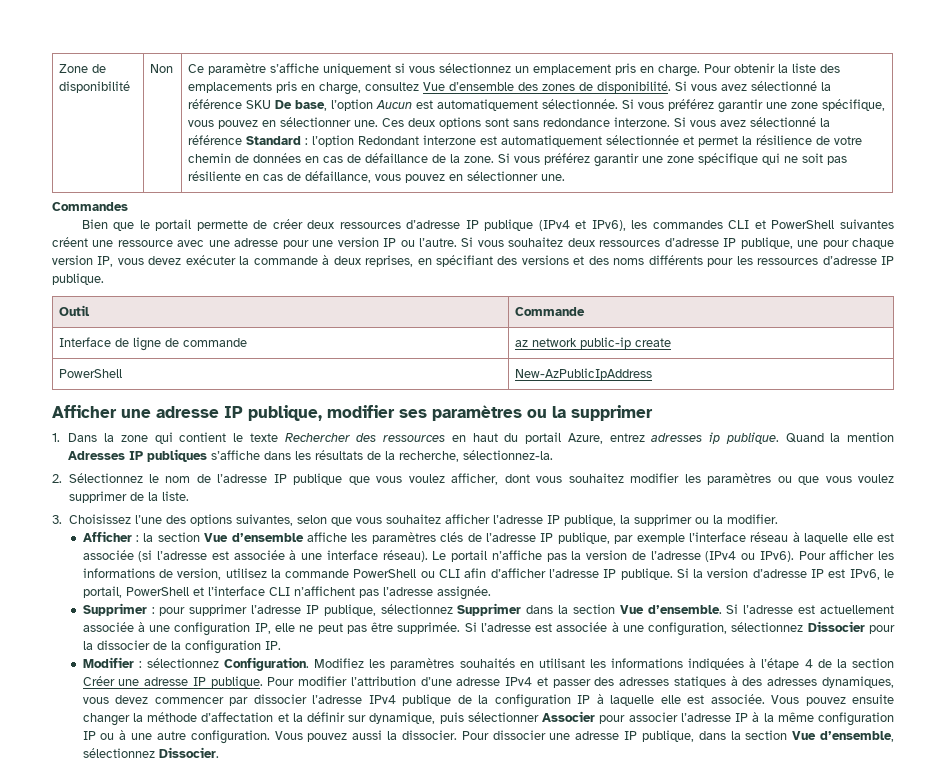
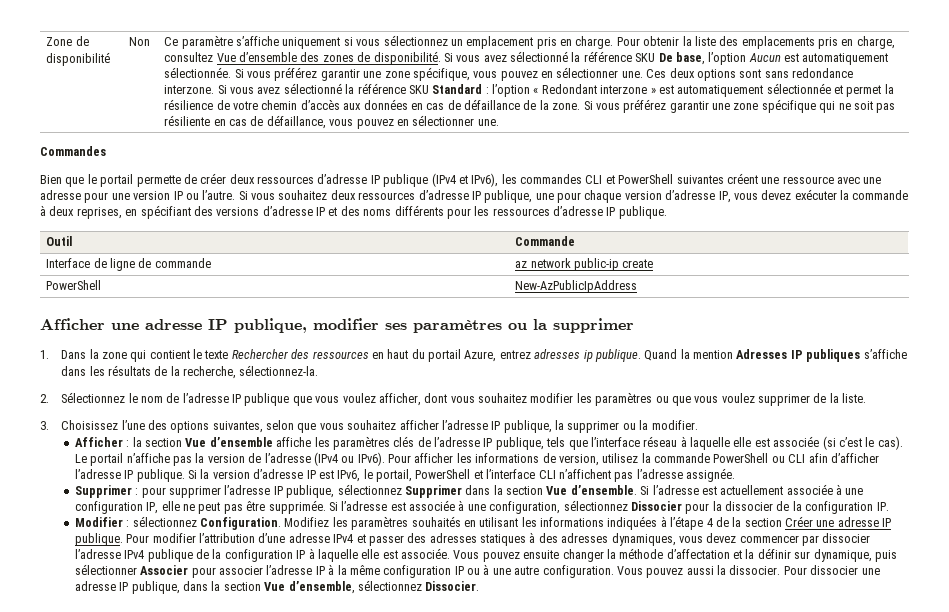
- Si vous avez sélectionné la référence Standard : l’option Redondant interzone est automatiquement sélectionnée et permet la résilience de votre chemin de données en cas de défaillance de la zone.
+ Si vous avez sélectionné la référence SKU Standard : l’option « Redondant interzone » est automatiquement sélectionnée et permet la résilience de votre chemin d’accès aux données en cas de défaillance de la zone.
- Si vous souhaitez deux ressources d’adresse IP publique, une pour chaque version IP, vous devez exécuter la commande à deux reprises, en spécifiant des versions et des noms différents pour les ressources d’adresse IP publique.
+ Si vous souhaitez deux ressources d’adresse IP publique, une pour chaque version d’adresse IP, vous devez exécuter la commande à deux reprises, en spécifiant des versions d’adresse IP et des noms différents pour les ressources d’adresse IP publique.
- Afficher : la section Vue d’ensemble affiche les paramètres clés de l’adresse IP publique, par exemple l’interface réseau à laquelle elle est associée (si l’adresse est associée à une interface réseau).
+ Afficher : la section Vue d’ensemble affiche les paramètres clés de l’adresse IP publique, tels que l’interface réseau à laquelle elle est associée (si c’est le cas).

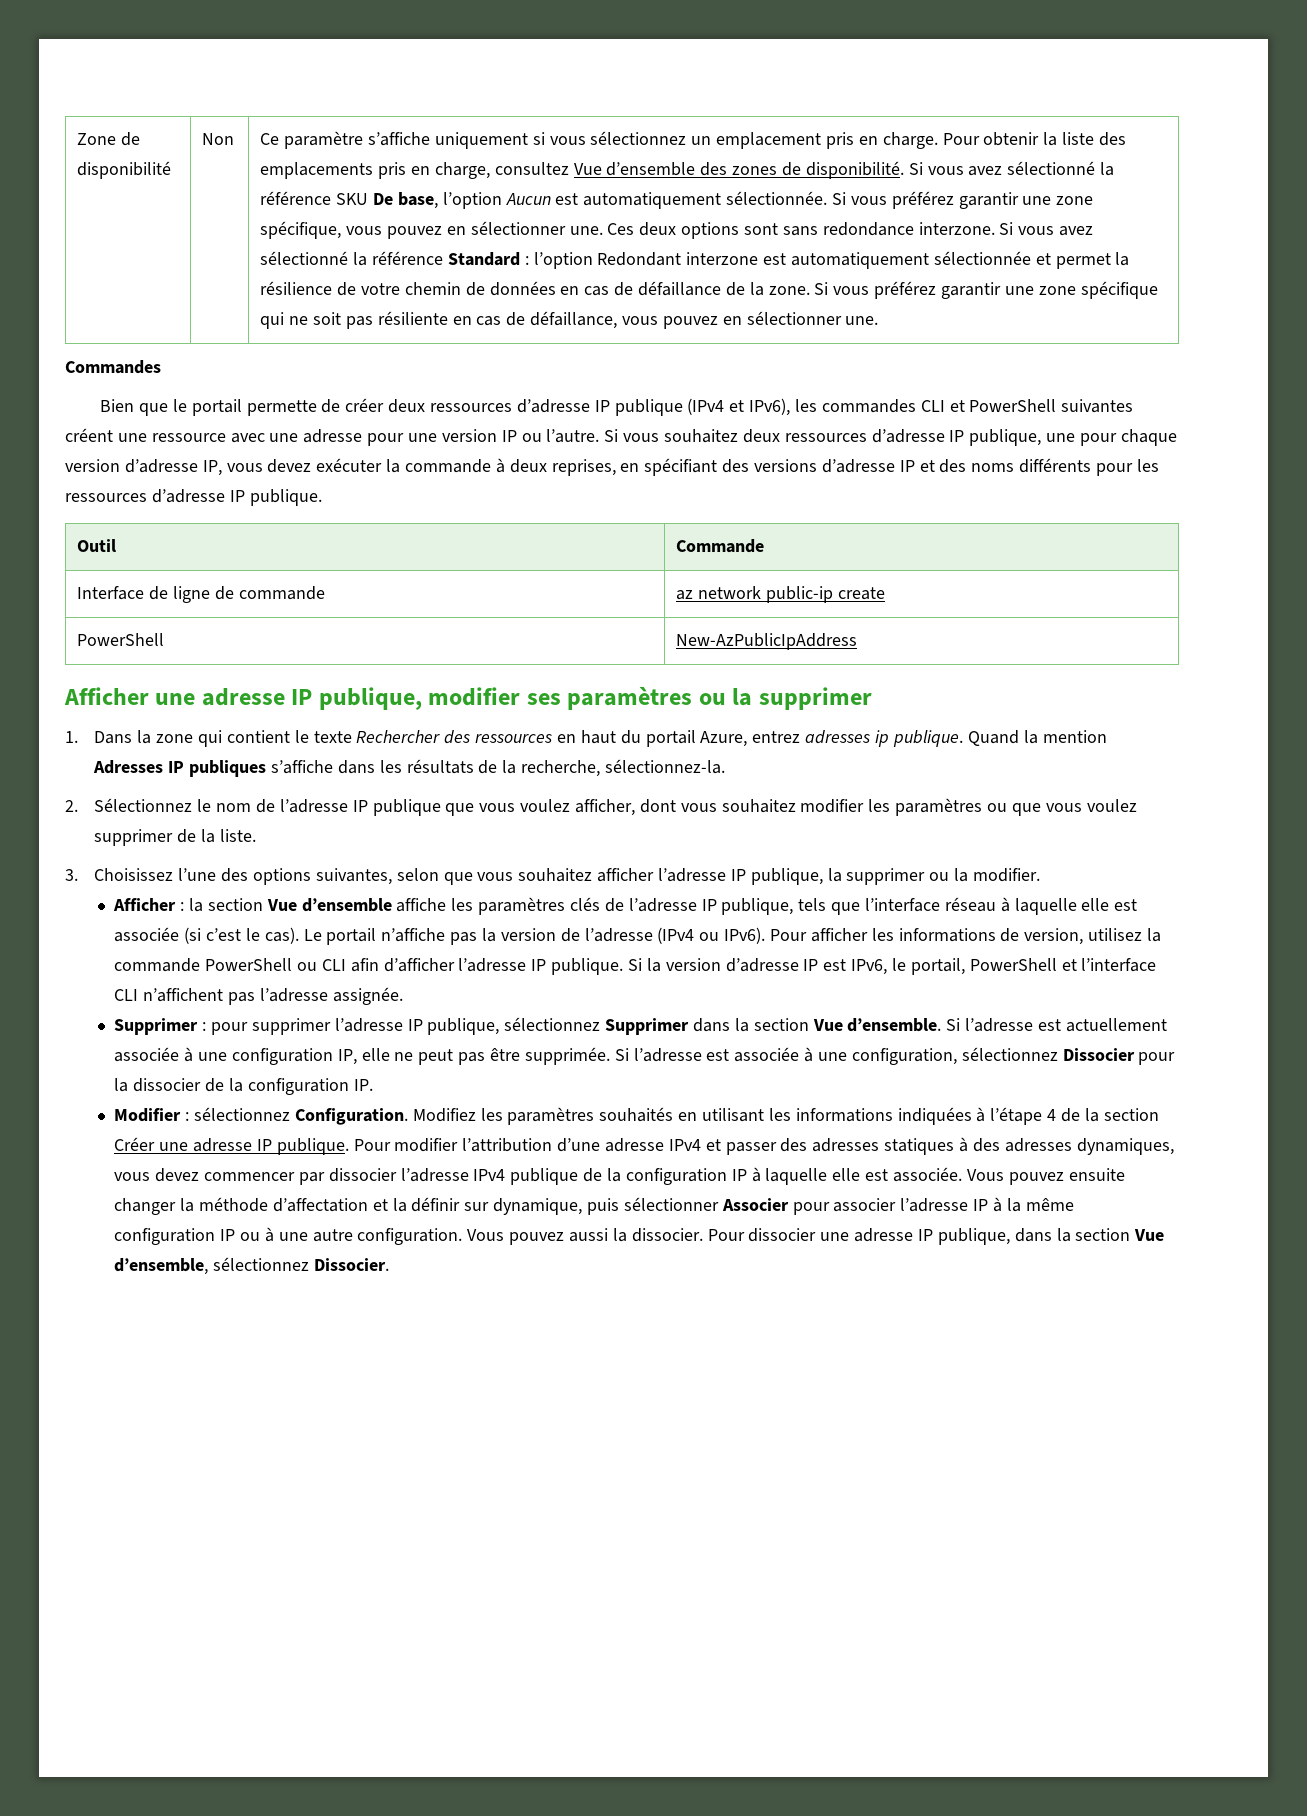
- Si vous avez sélectionné la référence SKU Standard : l’option « Redondant interzone » est automatiquement sélectionnée et permet la résilience de votre chemin d’accès aux données en cas de défaillance de la zone.
+ Si vous avez sélectionné la référence Standard : l’option Redondant interzone est automatiquement sélectionnée et permet la résilience de votre chemin de données en cas de défaillance de la zone.

